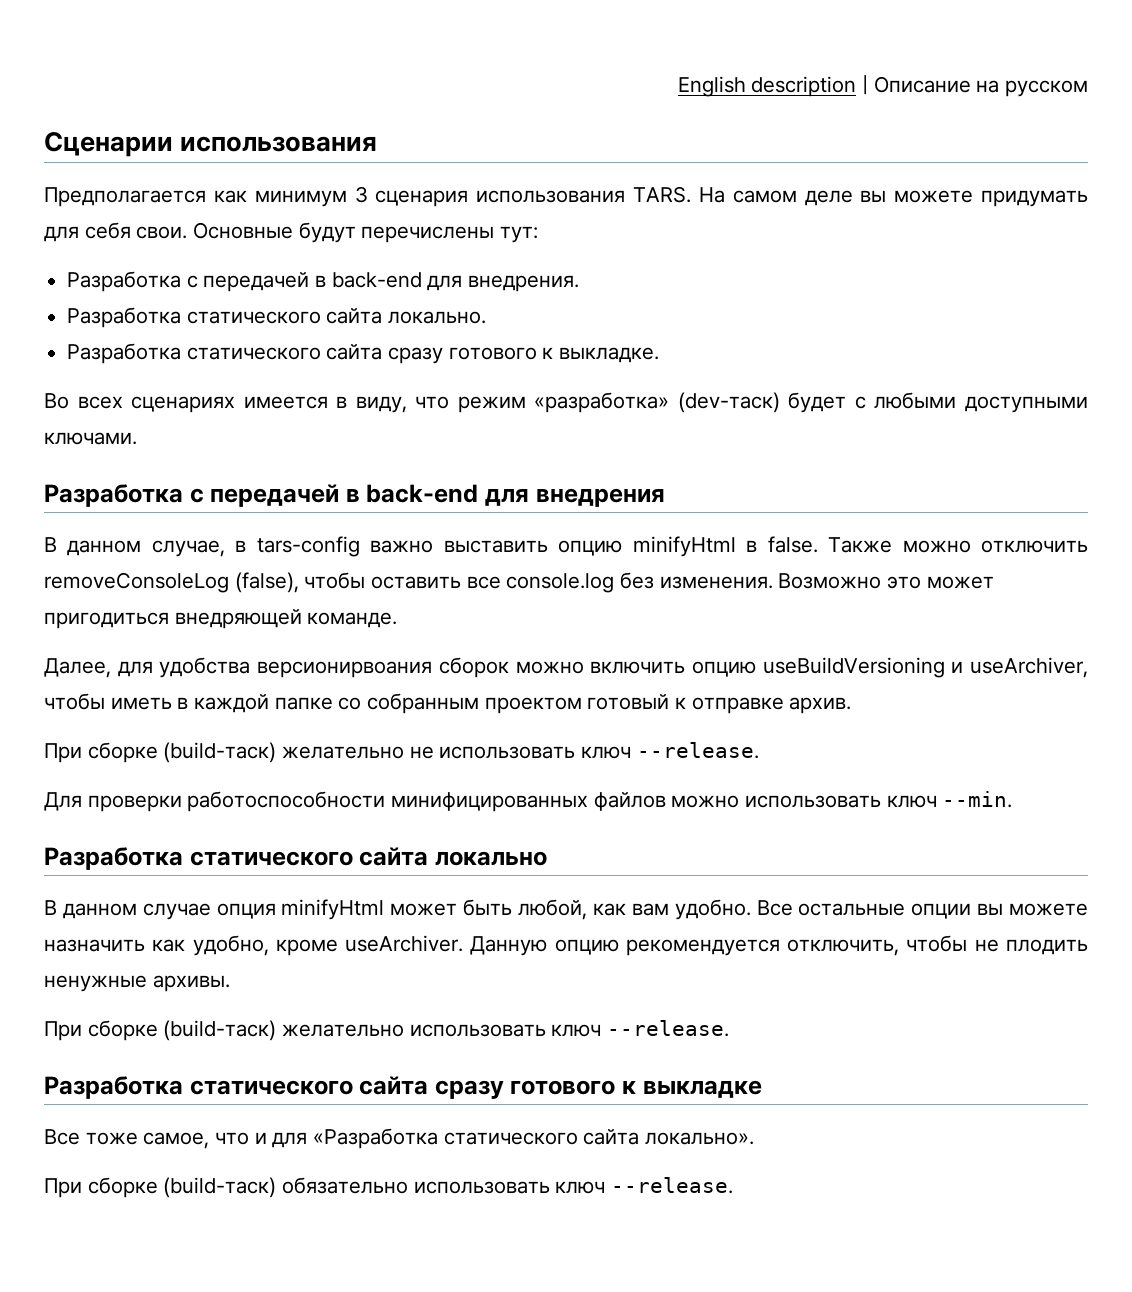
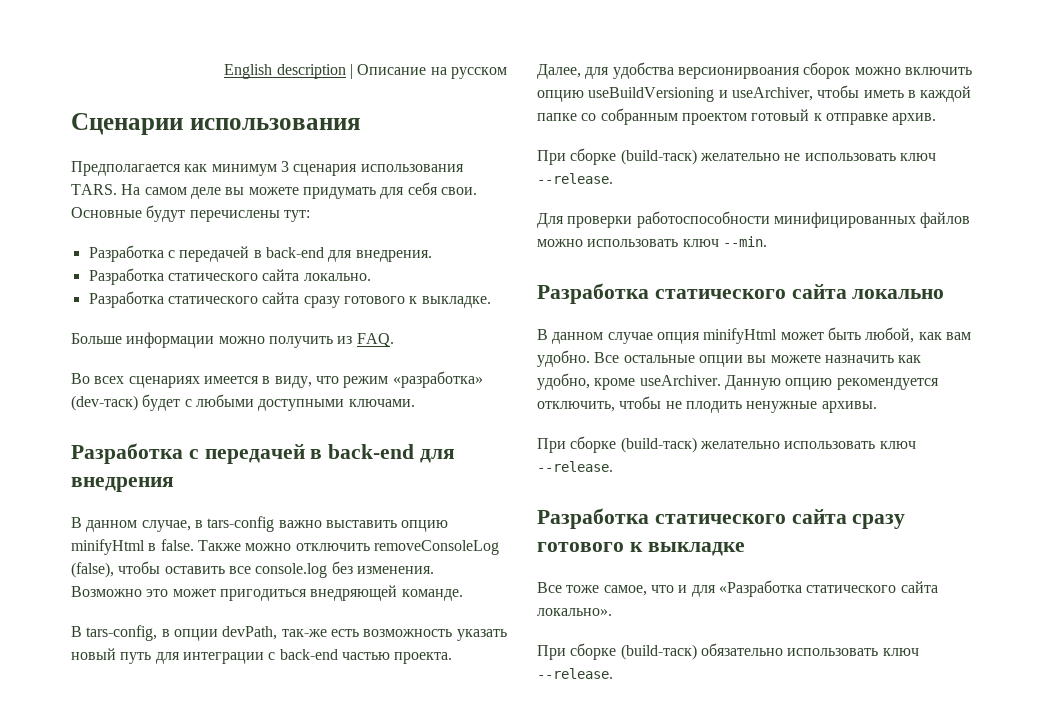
+ Больше информации можно получить из FAQ.
+ В tars-config, в опции devPath, так-же есть возможность указать новый путь для интеграции с back-end частью проекта.

